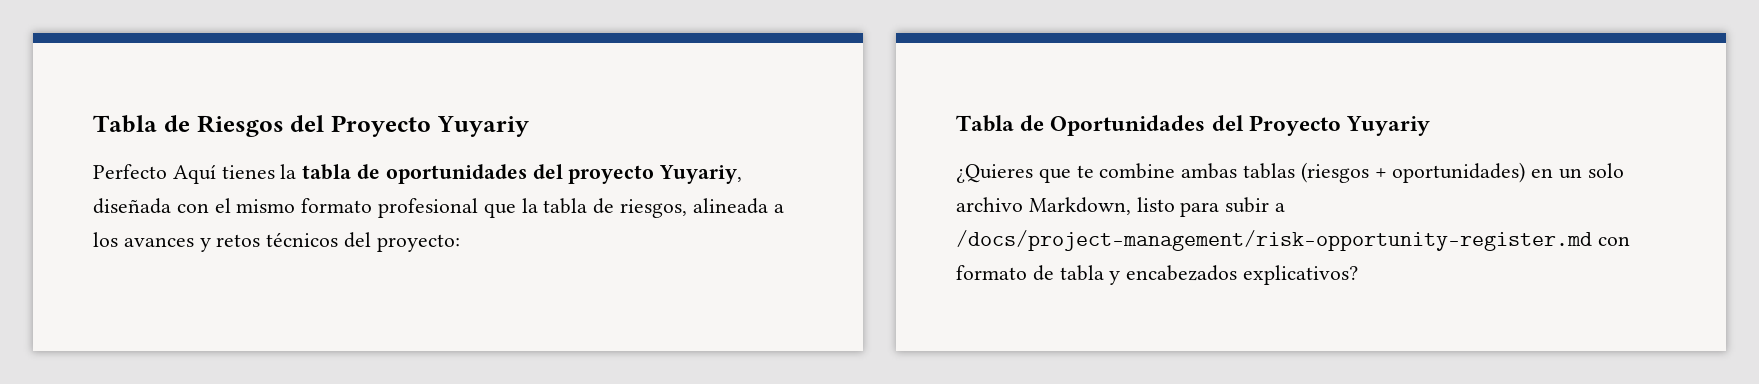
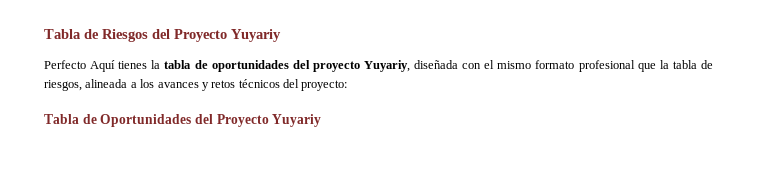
- ¿Quieres que te combine ambas tablas (riesgos + oportunidades) en un solo archivo Markdown, listo para subir a /docs/project-management/risk-opportunity-register.md con formato de tabla y encabezados explicativos?

